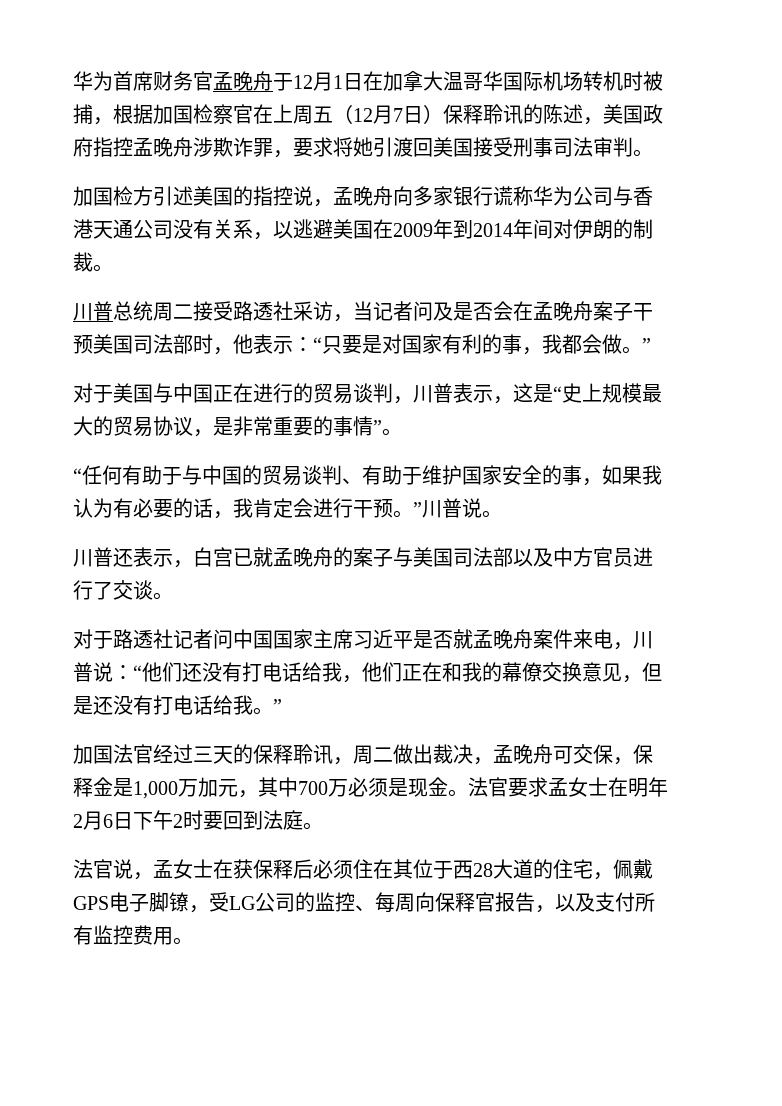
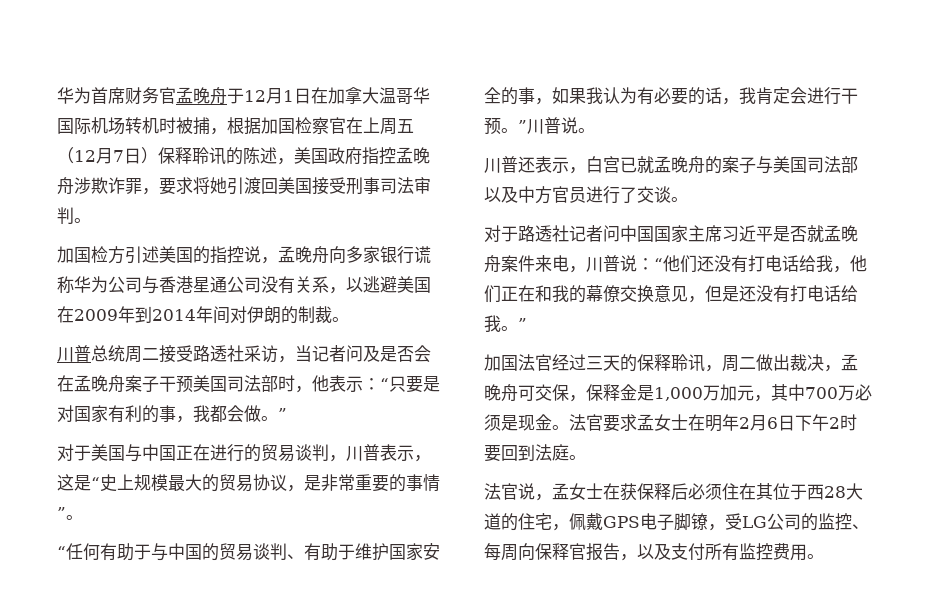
- 加国检方引述美国的指控说，孟晚舟向多家银行谎称华为公司与香港天通公司没有关系，以逃避美国在2009年到2014年间对伊朗的制裁。
+ 加国检方引述美国的指控说，孟晚舟向多家银行谎称华为公司与香港星通公司没有关系，以逃避美国在2009年到2014年间对伊朗的制裁。

